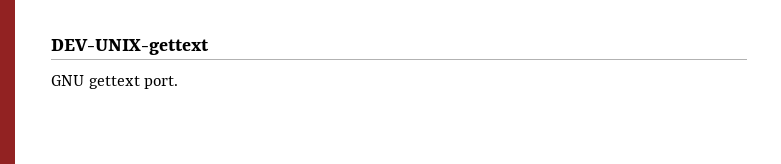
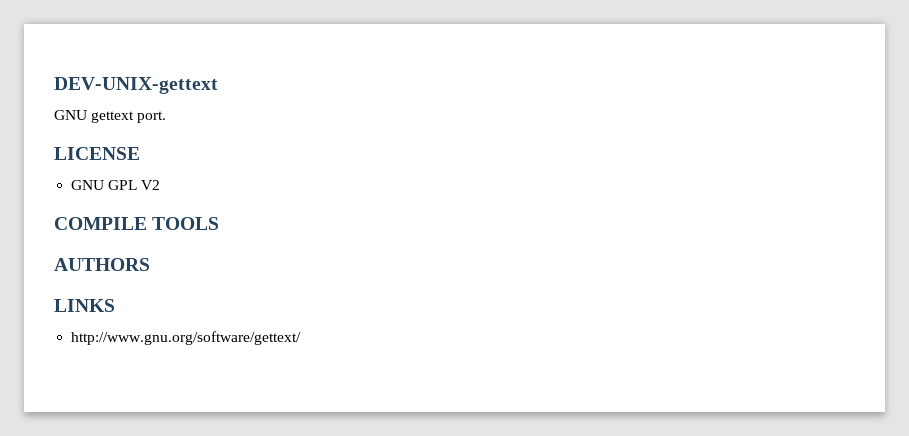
+ LICENSE
+ GNU GPL V2
+ COMPILE TOOLS
+ AUTHORS
+ LINKS
+ http://www.gnu.org/software/gettext/

